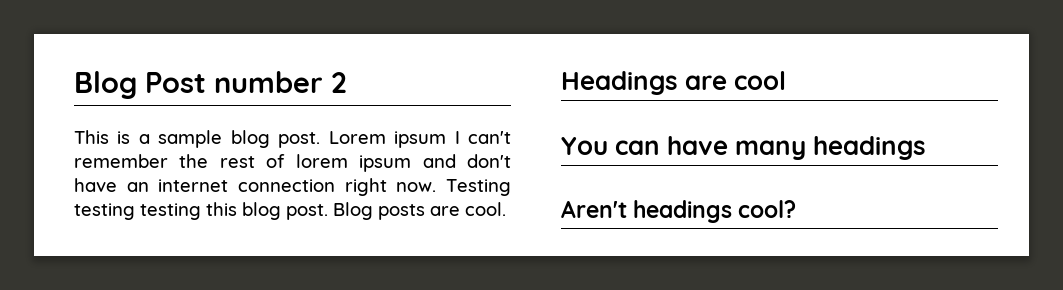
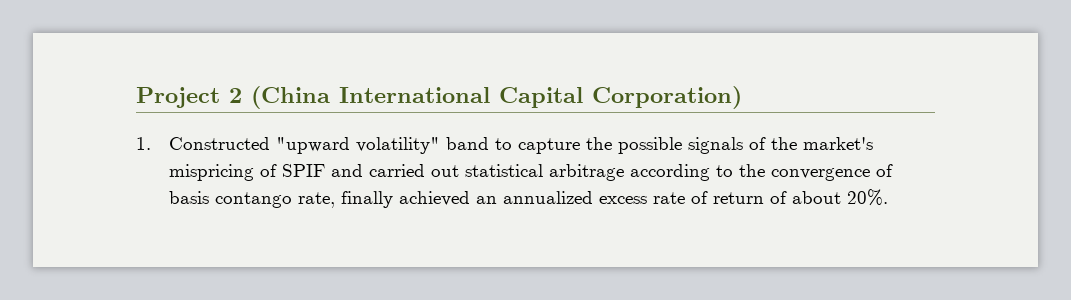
- Blog Post number 2
- This is a sample blog post. Lorem ipsum I can't remember the rest of lorem ipsum and don't have an internet connection right now. Testing testing testing this blog post. Blog posts are cool.
- Headings are cool
- You can have many headings
- Aren't headings cool?
+ Project 2 (China International Capital Corporation)
+ 1. Constructed "upward volatility" band to capture the possible signals of the market's mispricing of SPIF and carried out statistical arbitrage according to the convergence of basis contango rate, finally achieved an annualized excess rate of return of about 20%.

